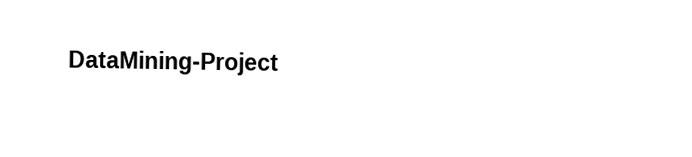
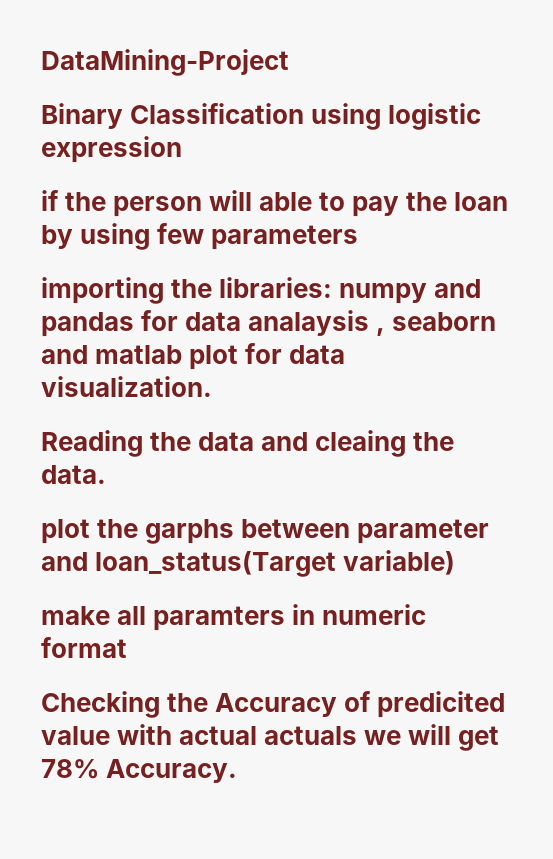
+ Binary Classification using logistic expression
+ if the person will able to pay the loan by using few parameters
+ importing the libraries: numpy and pandas for data analaysis , seaborn and matlab plot for data visualization.
+ Reading the data and cleaing the data.
+ plot the garphs between parameter and loan_status(Target variable)
+ make all paramters in numeric format
+ Checking the Accuracy of predicited value with actual actuals we will get 78% Accuracy.

